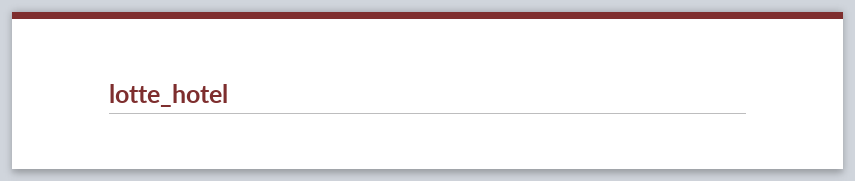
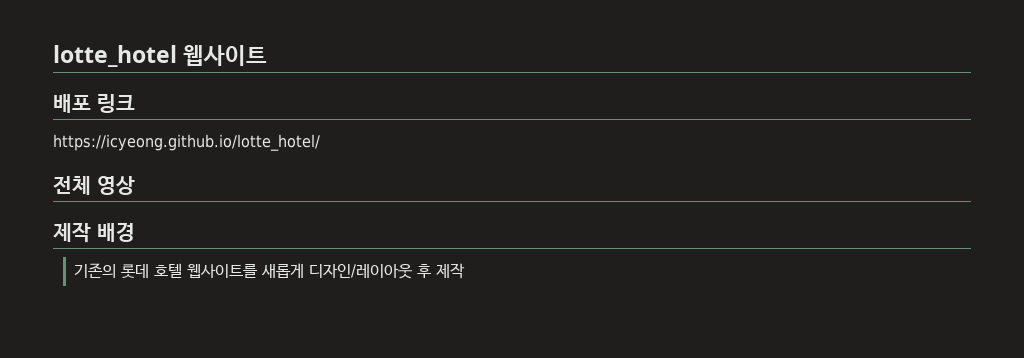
- lotte_hotel
+ lotte_hotel 웹사이트
+ 배포 링크
+ https://icyeong.github.io/lotte_hotel/
+ 전체 영상
+ 제작 배경
+ 기존의 롯데 호텔 웹사이트를 새롭게 디자인/레이아웃 후 제작

